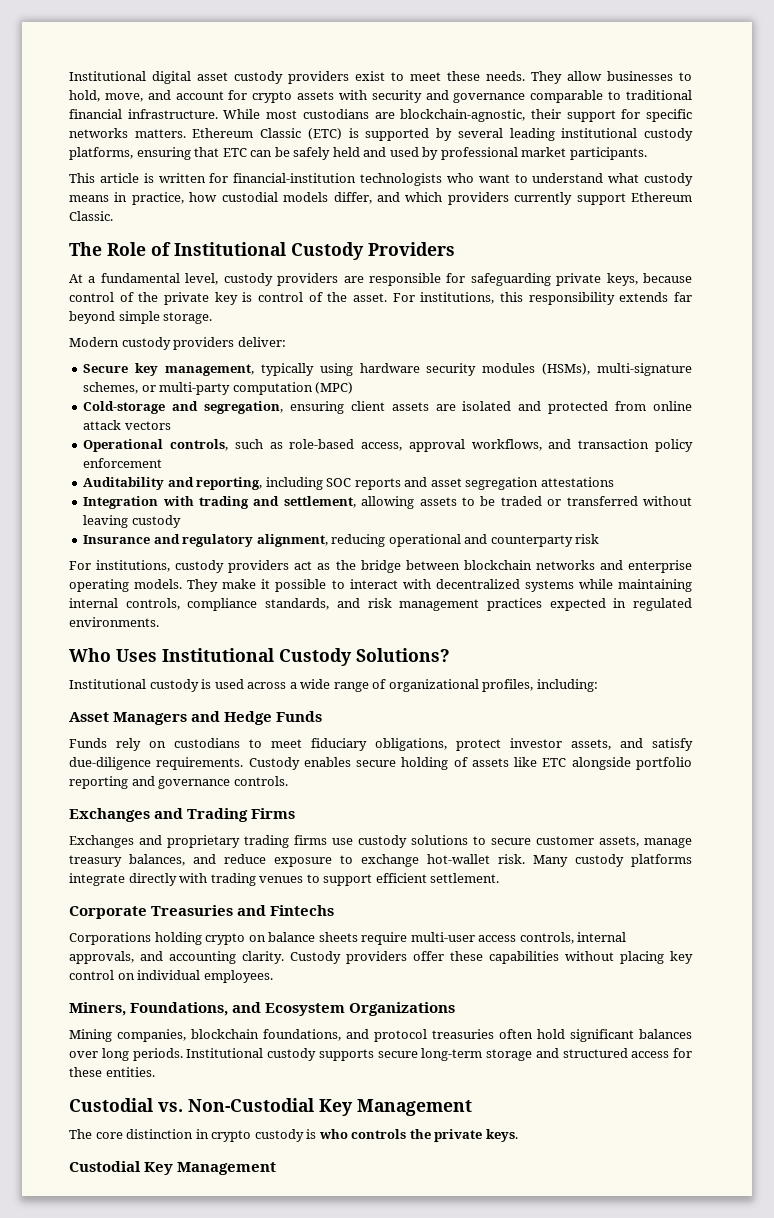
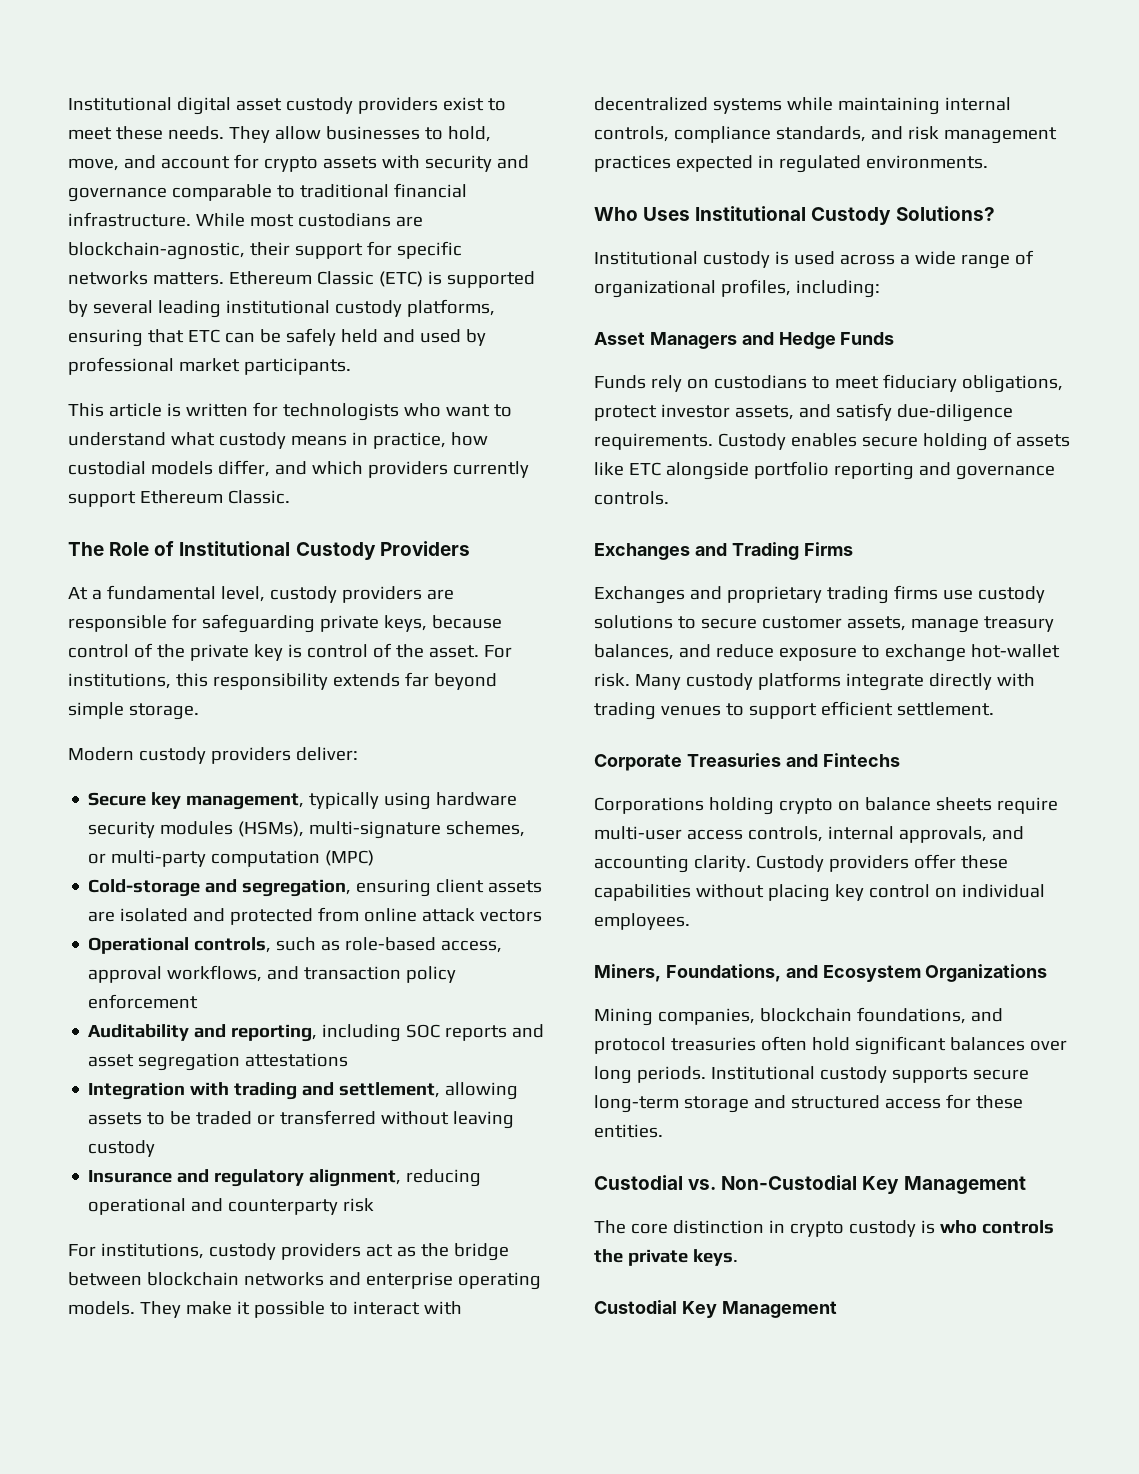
- This article is written for financial-institution technologists who want to understand what custody means in practice, how custodial models differ, and which providers currently support Ethereum Classic.
+ This article is written for technologists who want to understand what custody means in practice, how custodial models differ, and which providers currently support Ethereum Classic.

